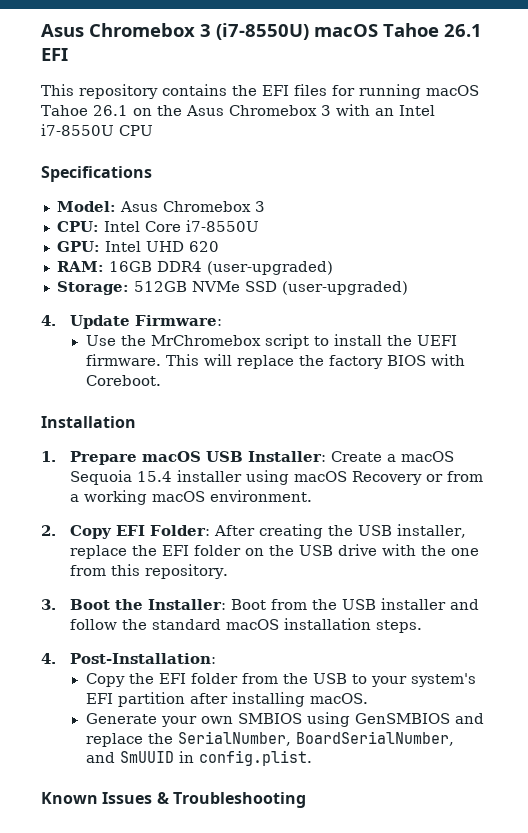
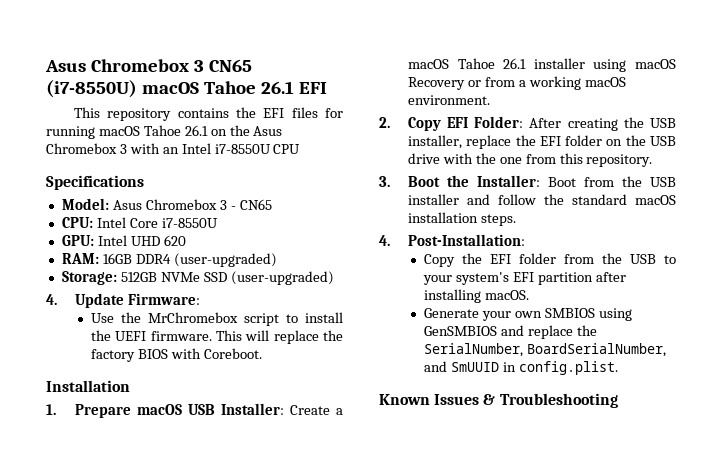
- Asus Chromebox 3 (i7-8550U) macOS Tahoe 26.1 EFI
+ Asus Chromebox 3 CN65 (i7-8550U) macOS Tahoe 26.1 EFI
- Model: Asus Chromebox 3
+ Model: Asus Chromebox 3 - CN65
- 1. Prepare macOS USB Installer: Create a macOS Sequoia 15.4 installer using macOS Recovery or from a working macOS environment.
+ 1. Prepare macOS USB Installer: Create a macOS Tahoe 26.1 installer using macOS Recovery or from a working macOS environment.

